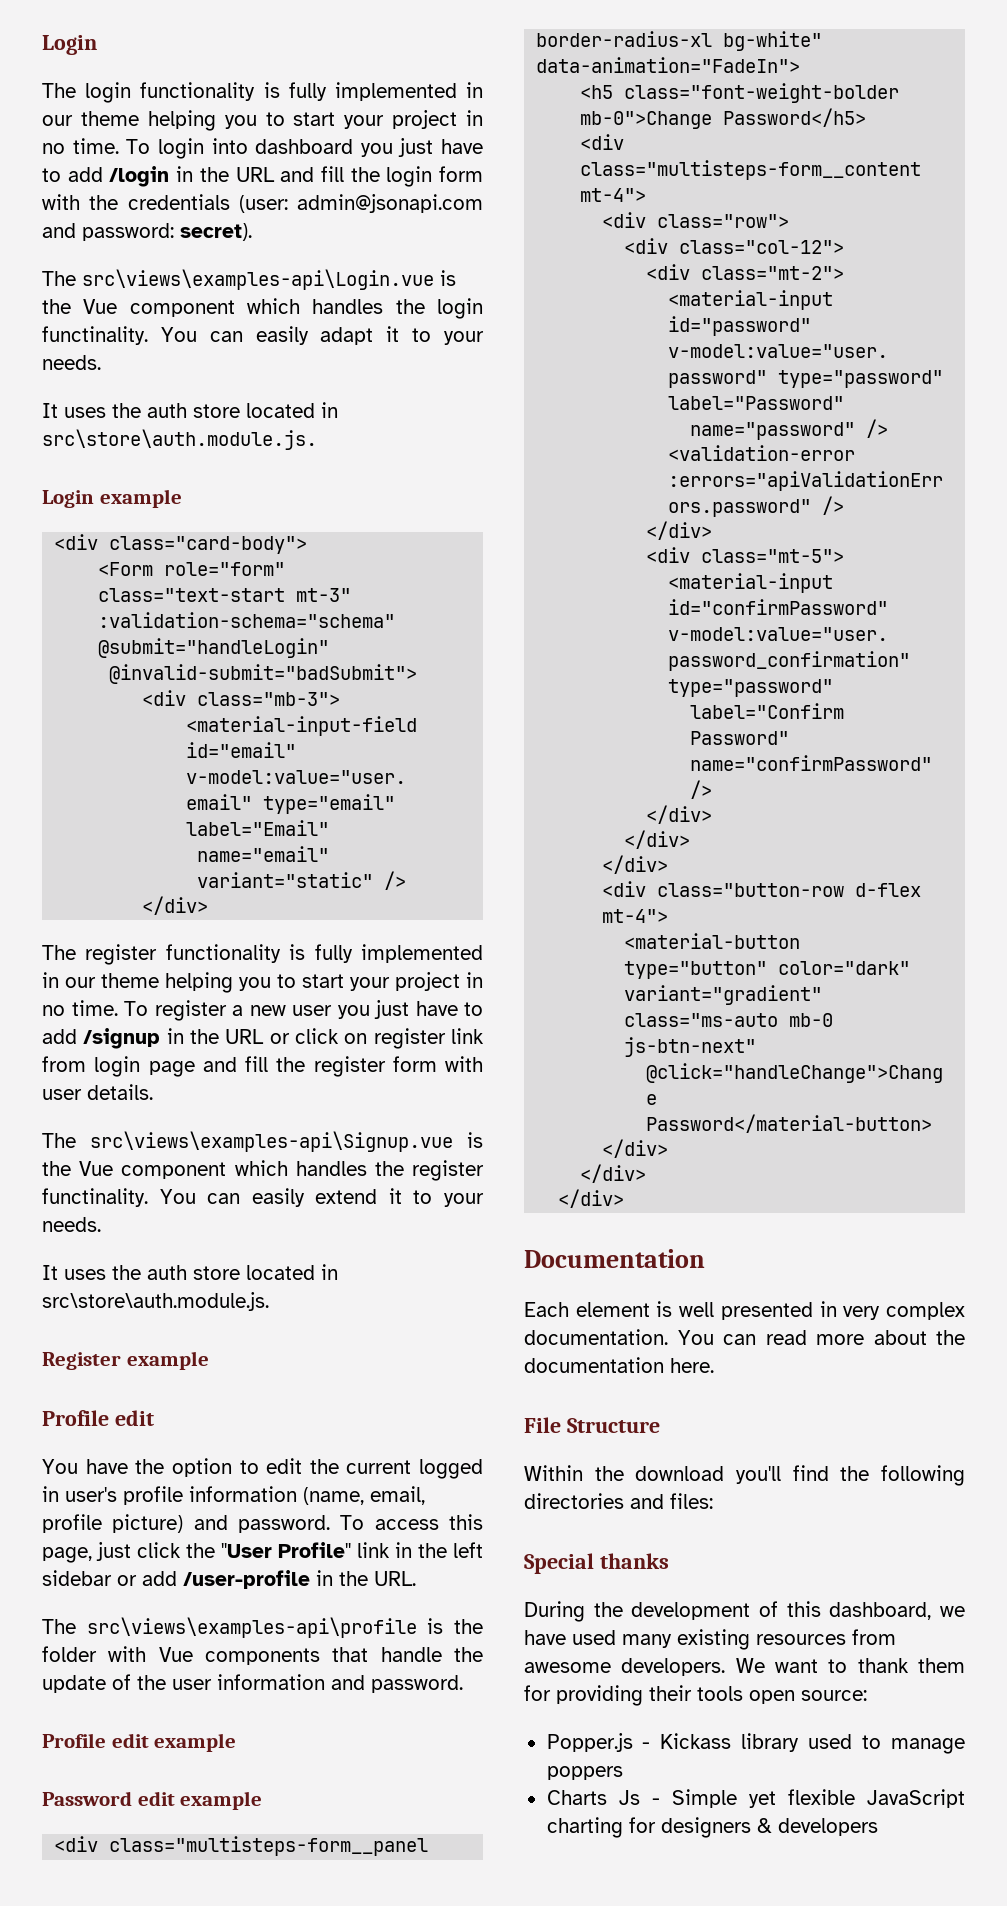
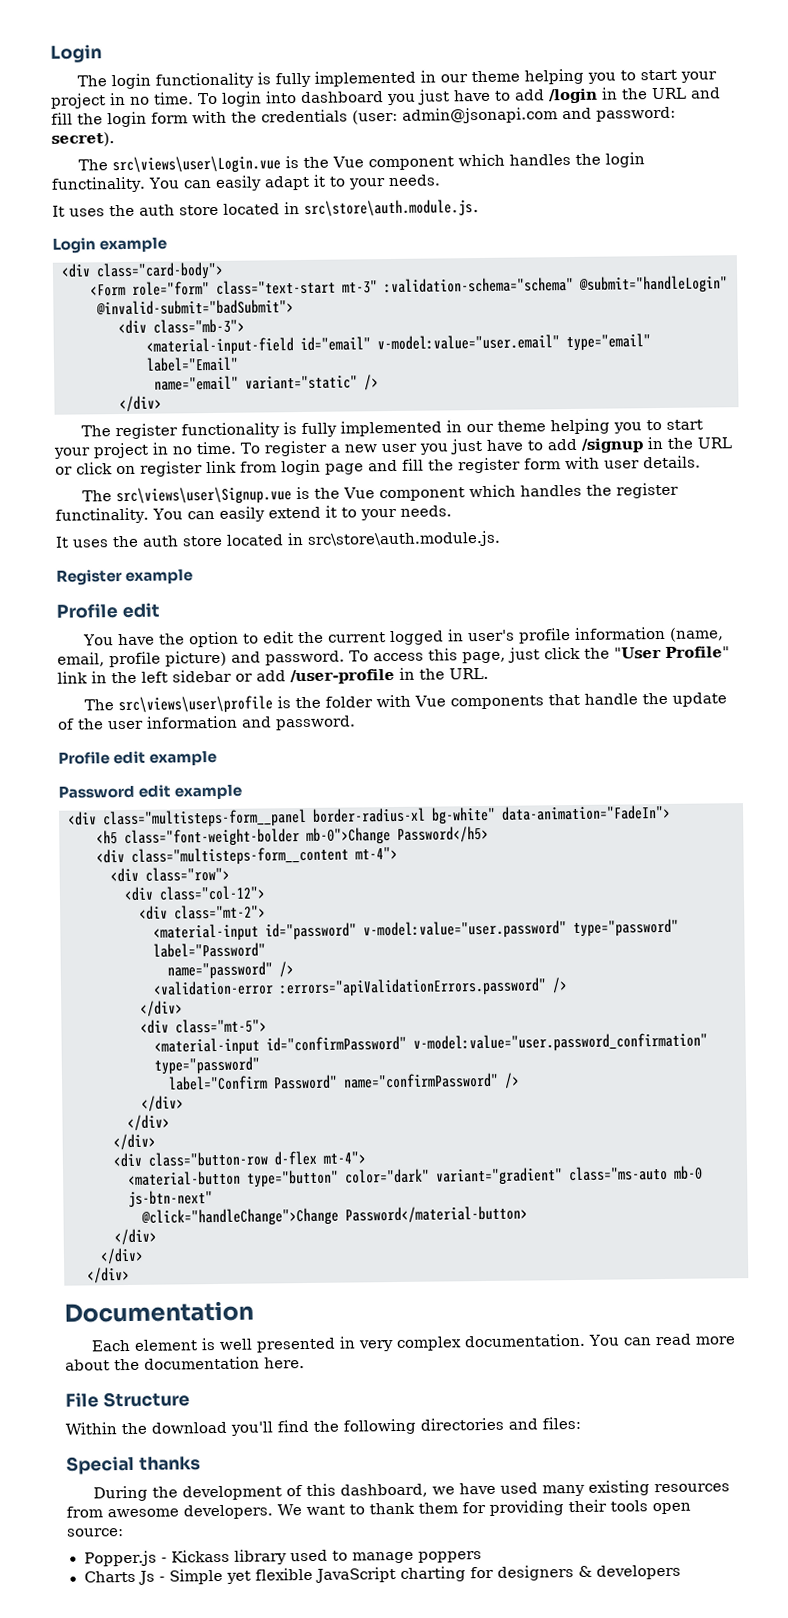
- The src\views\examples-api\Login.vue is the Vue component which handles the login functinality.
+ The src\views\user\Login.vue is the Vue component which handles the login functinality.
- The src\views\examples-api\Signup.vue is the Vue component which handles the register functinality.
+ The src\views\user\Signup.vue is the Vue component which handles the register functinality.
- The src\views\examples-api\profile is the folder with Vue components that handle the update of the user information and password.
+ The src\views\user\profile is the folder with Vue components that handle the update of the user information and password.

